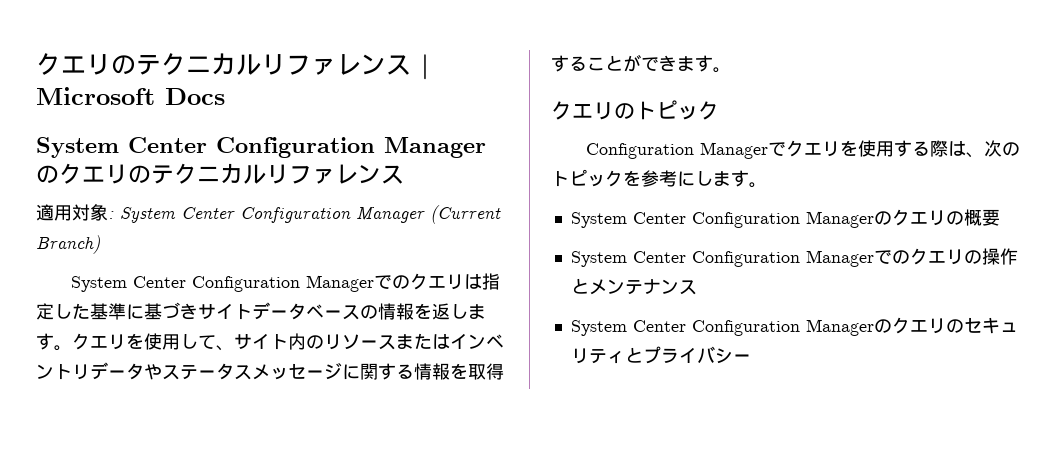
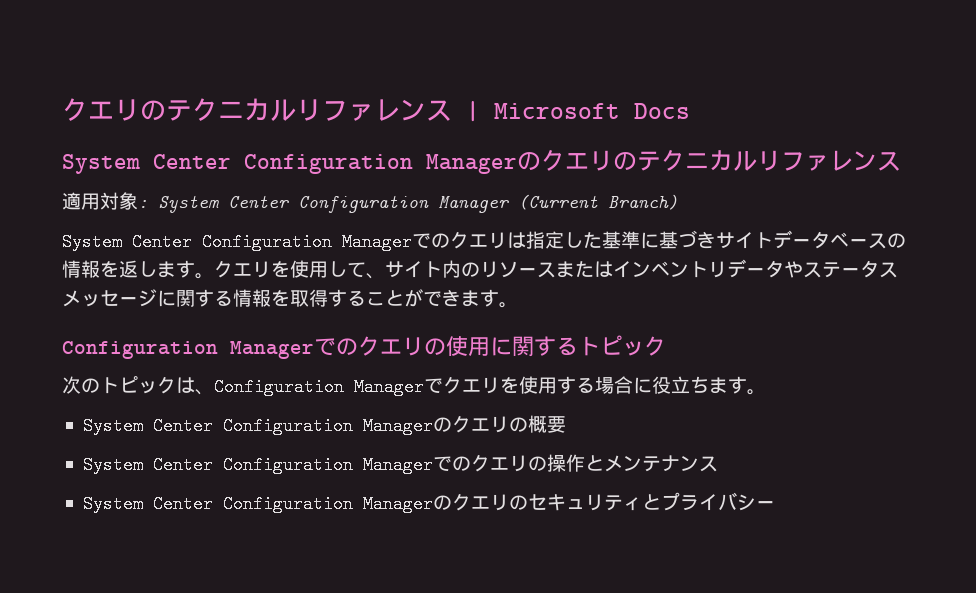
- クエリのトピック
- Configuration Managerでクエリを使用する際は、次のトピックを参考にします。
+ Configuration Managerでのクエリの使用に関するトピック
+ 次のトピックは、Configuration Managerでクエリを使用する場合に役立ちます。

